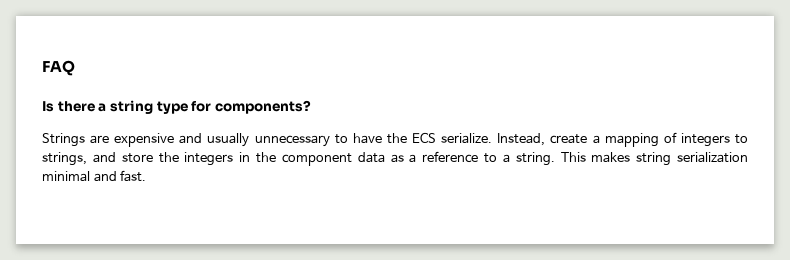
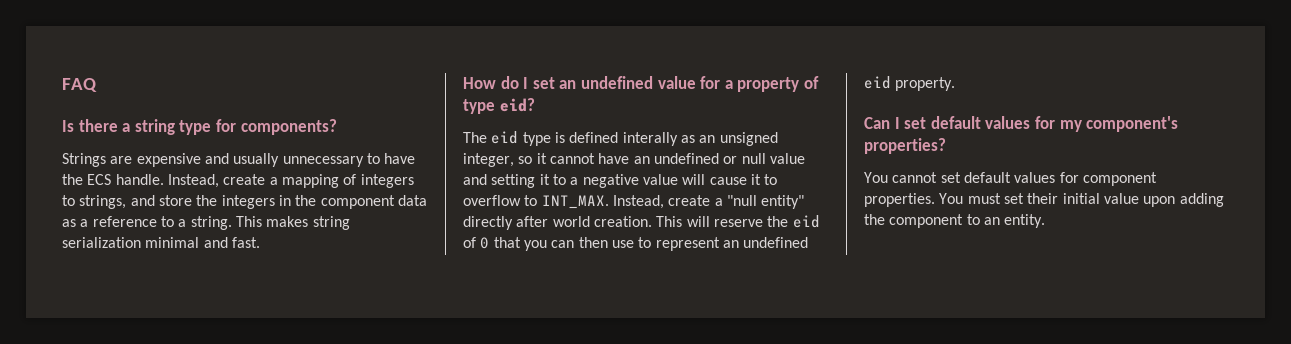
- Strings are expensive and usually unnecessary to have the ECS serialize.
+ Strings are expensive and usually unnecessary to have the ECS handle.
+ How do I set an undefined value for a property of type eid?
+ The eid type is defined interally as an unsigned integer, so it cannot have an undefined or null value and setting it to a negative value will cause it to overflow to INT_MAX. Instead, create a "null entity" directly after world creation. This will reserve the eid of 0 that you can then use to represent an undefined eid property.
+ Can I set default values for my component's properties?
+ You cannot set default values for component properties. You must set their initial value upon adding the component to an entity.

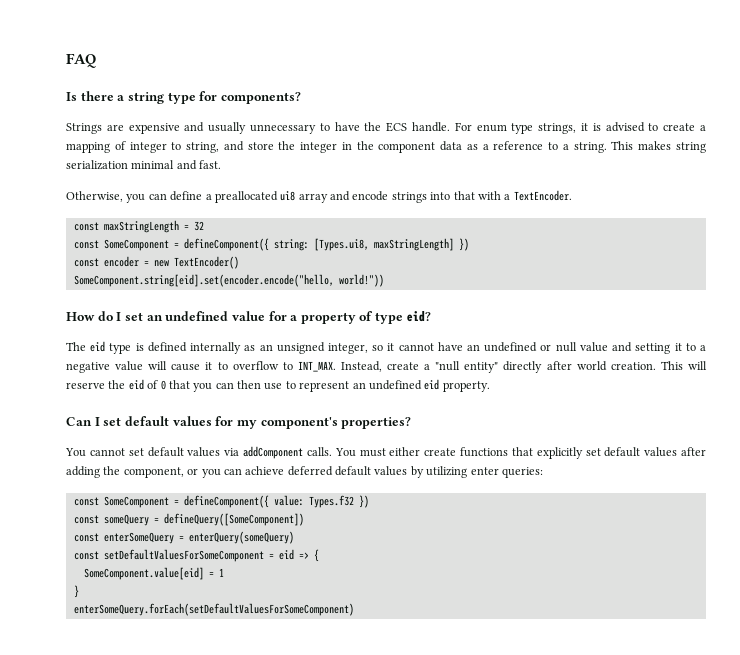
- Instead, create a mapping of integers to strings, and store the integers in the component data as a reference to a string.
+ For enum type strings, it is advised to create a mapping of integer to string, and store the integer in the component data as a reference to a string.
+ Otherwise, you can define a preallocated ui8 array and encode strings into that with a TextEncoder.
+ const maxStringLength = 32
+ const SomeComponent = defineComponent({ string: [Types.ui8, maxStringLength] })
+ const encoder = new TextEncoder()
+ SomeComponent.string[eid].set(encoder.encode("hello, world!"))
- The eid type is defined interally as an unsigned integer, so it cannot have an undefined or null value and setting it to a negative value will cause it to overflow to INT_MAX.
+ The eid type is defined internally as an unsigned integer, so it cannot have an undefined or null value and setting it to a negative value will cause it to overflow to INT_MAX.
- You cannot set default values for component properties. You must set their initial value upon adding the component to an entity.
+ You cannot set default values via addComponent calls. You must either create functions that explicitly set default values after adding the component, or you can achieve deferred default values by utilizing enter queries:
+ const SomeComponent = defineComponent({ value: Types.f32 })
+ const someQuery = defineQuery([SomeComponent])
+ const enterSomeQuery = enterQuery(someQuery)
+ const setDefaultValuesForSomeComponent = eid => {
+ SomeComponent.value[eid] = 1
+ }
+ enterSomeQuery.forEach(setDefaultValuesForSomeComponent)

